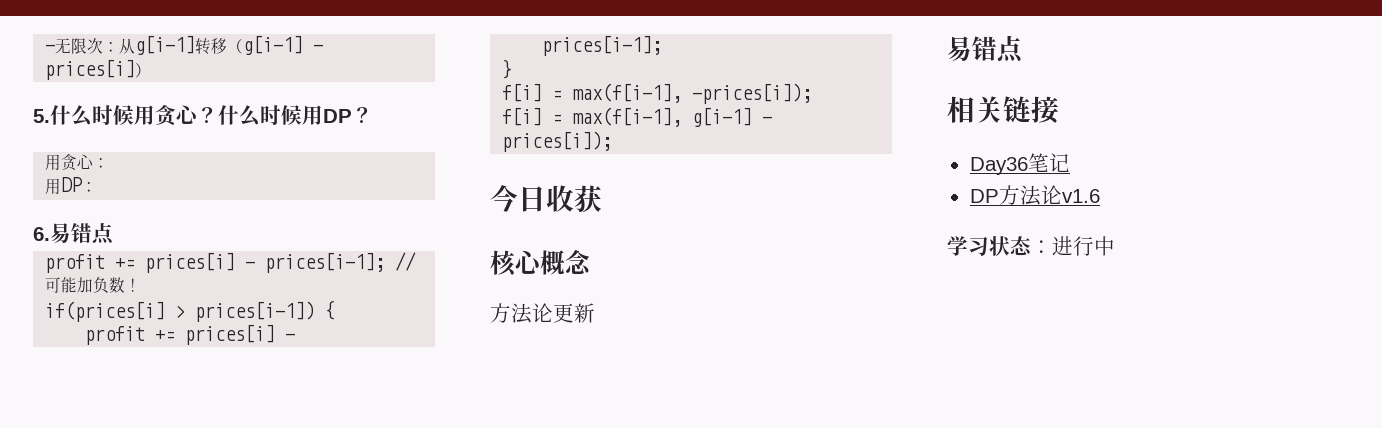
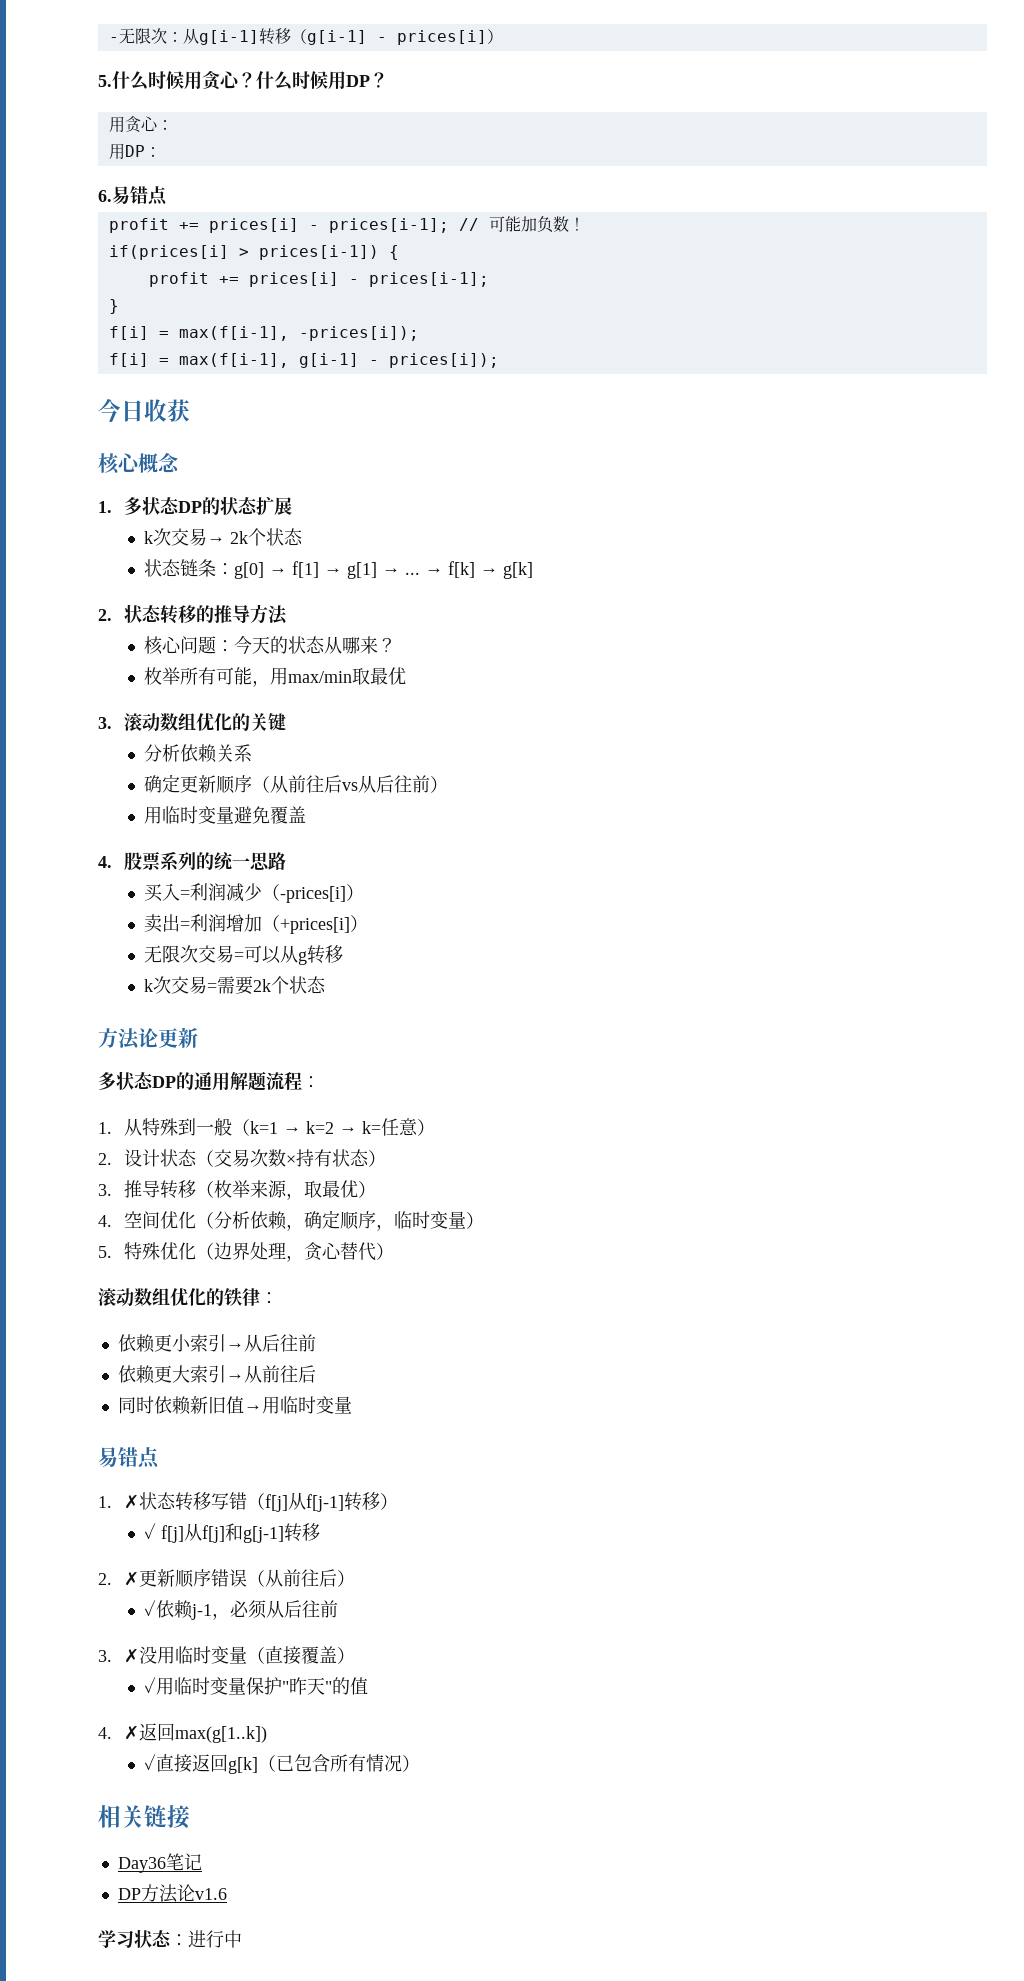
+ 1.多状态DP的状态扩展
+ k次交易→ 2k个状态
+ 状态链条：g[0] → f[1] → g[1] → ... → f[k] → g[k]
+ 2.状态转移的推导方法
+ 核心问题：今天的状态从哪来？
+ 枚举所有可能，用max/min取最优
+ 3.滚动数组优化的关键
+ 分析依赖关系
+ 确定更新顺序（从前往后vs从后往前）
+ 用临时变量避免覆盖
+ 4.股票系列的统一思路
+ 买入=利润减少（-prices[i]）
+ 卖出=利润增加（+prices[i]）
+ 无限次交易=可以从g转移
+ k次交易=需要2k个状态
  方法论更新
+ 多状态DP的通用解题流程：
+ 1.从特殊到一般（k=1 → k=2 → k=任意）
+ 2.设计状态（交易次数×持有状态）
+ 3.推导转移（枚举来源，取最优）
+ 4.空间优化（分析依赖，确定顺序，临时变量）
+ 5.特殊优化（边界处理，贪心替代）
+ 滚动数组优化的铁律：
+ 依赖更小索引→从后往前
+ 依赖更大索引→从前往后
+ 同时依赖新旧值→用临时变量
  易错点
+ 1. ✗状态转移写错（f[j]从f[j-1]转移）
+ ✓ f[j]从f[j]和g[j-1]转移
+ 2. ✗更新顺序错误（从前往后）
+ ✓依赖j-1，必须从后往前
+ 3. ✗没用临时变量（直接覆盖）
+ ✓用临时变量保护"昨天"的值
+ 4. ✗返回max(g[1..k])
+ ✓直接返回g[k]（已包含所有情况）

